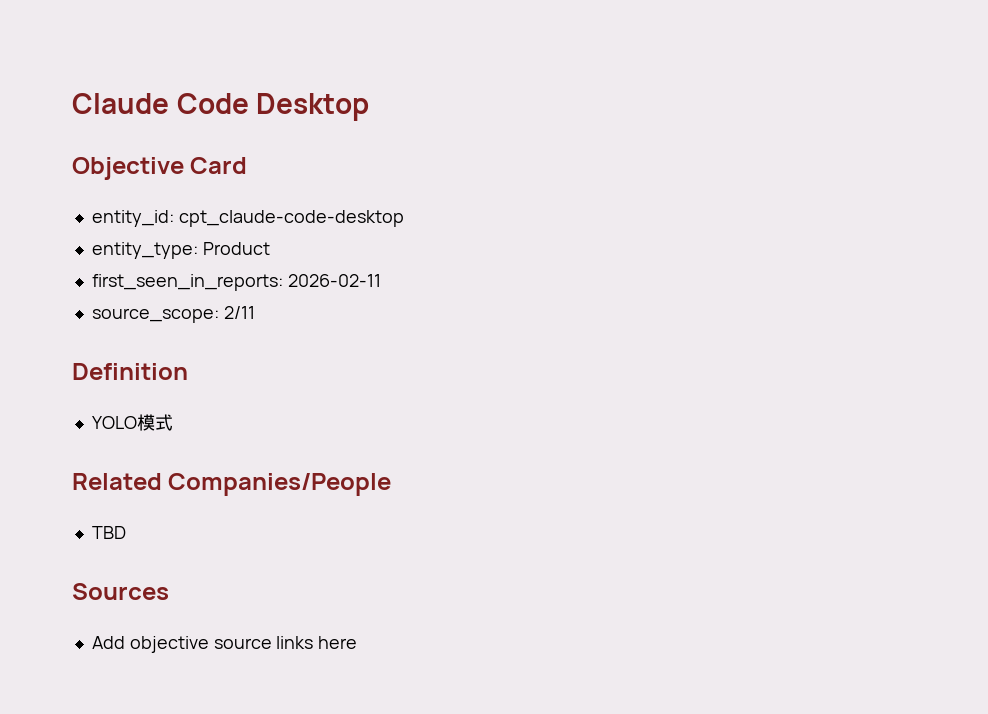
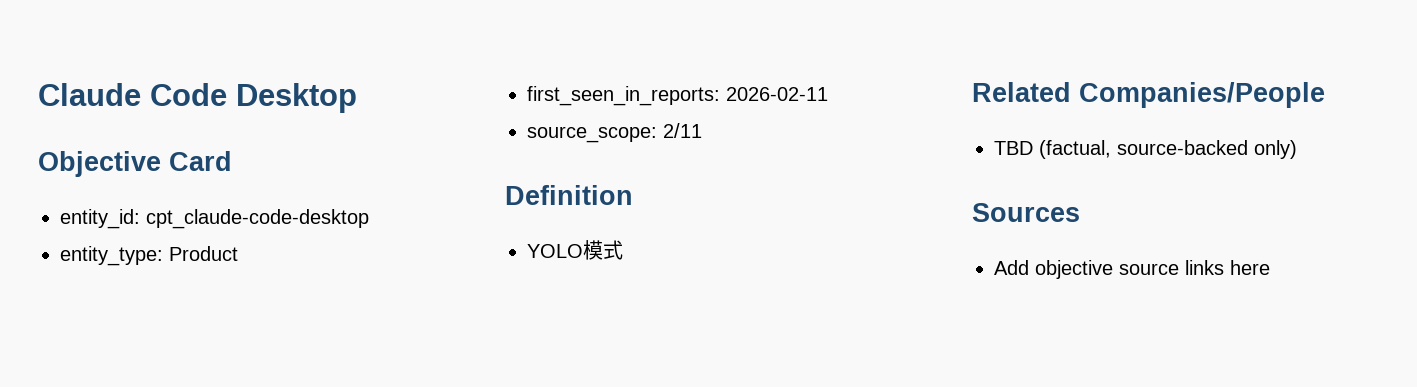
- TBD
+ TBD (factual, source-backed only)

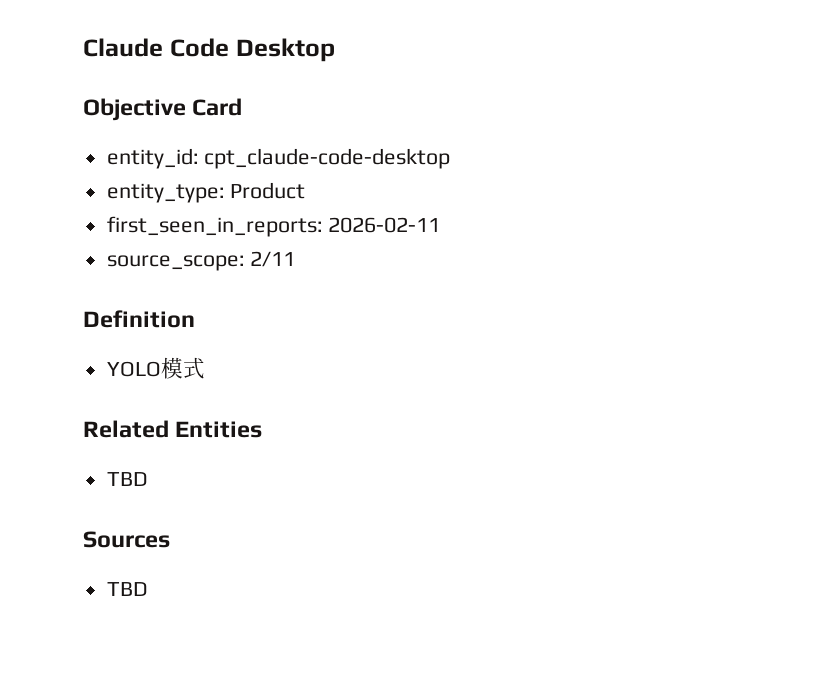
- Related Companies/People
- TBD (factual, source-backed only)
+ Related Entities
+ TBD
  Sources
- Add objective source links here
+ TBD

